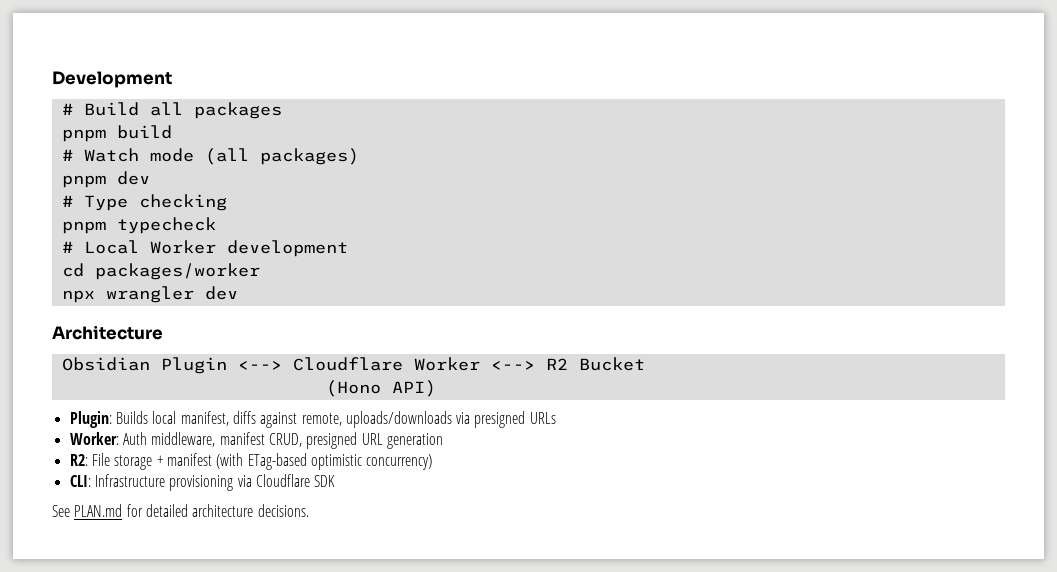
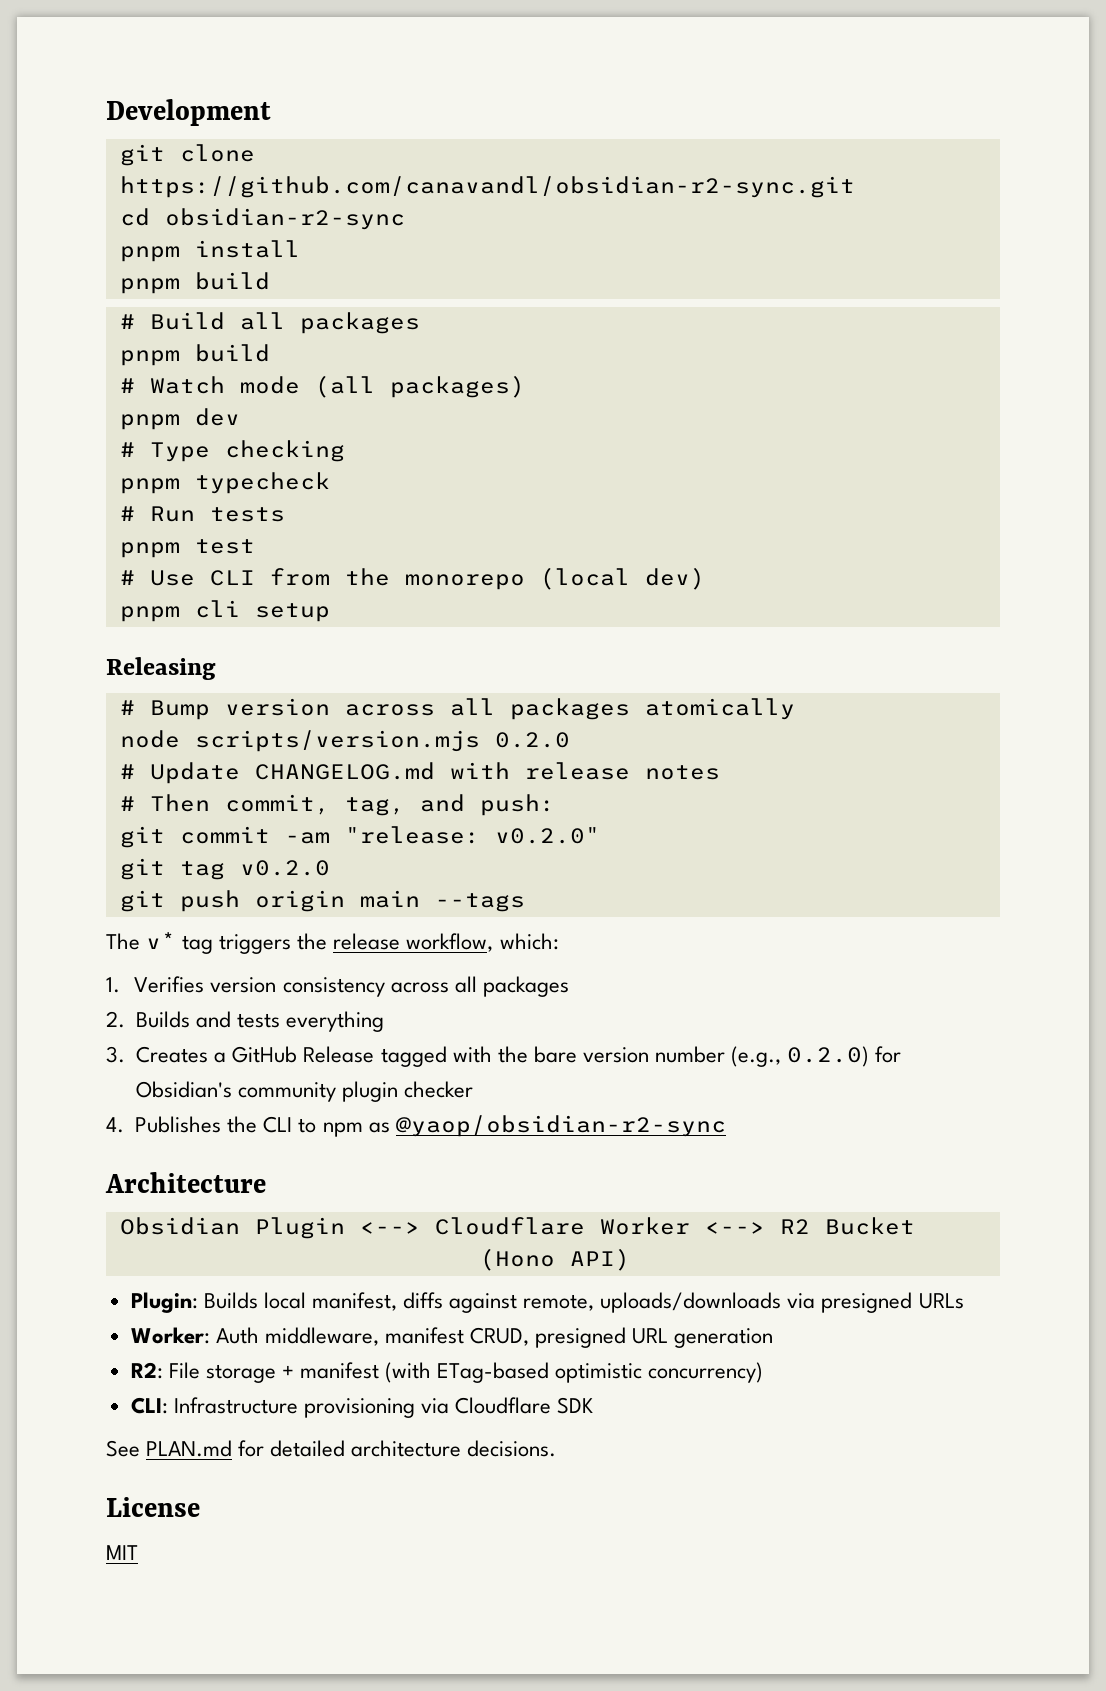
+ git clone https://github.com/canavandl/obsidian-r2-sync.git
+ cd obsidian-r2-sync
+ pnpm install
+ pnpm build
- # Local Worker development
- cd packages/worker
- npx wrangler dev
+ # Run tests
+ pnpm test
+ # Use CLI from the monorepo (local dev)
+ pnpm cli setup
+ Releasing
+ # Bump version across all packages atomically
+ node scripts/version.mjs 0.2.0
+ # Update CHANGELOG.md with release notes
+ # Then commit, tag, and push:
+ git commit -am "release: v0.2.0"
+ git tag v0.2.0
+ git push origin main --tags
+ The v* tag triggers the release workflow, which:
+ 1. Verifies version consistency across all packages
+ 2. Builds and tests everything
+ 3. Creates a GitHub Release tagged with the bare version number (e.g., 0.2.0) for Obsidian's community plugin checker
+ 4. Publishes the CLI to npm as @yaop/obsidian-r2-sync
+ License
+ MIT

